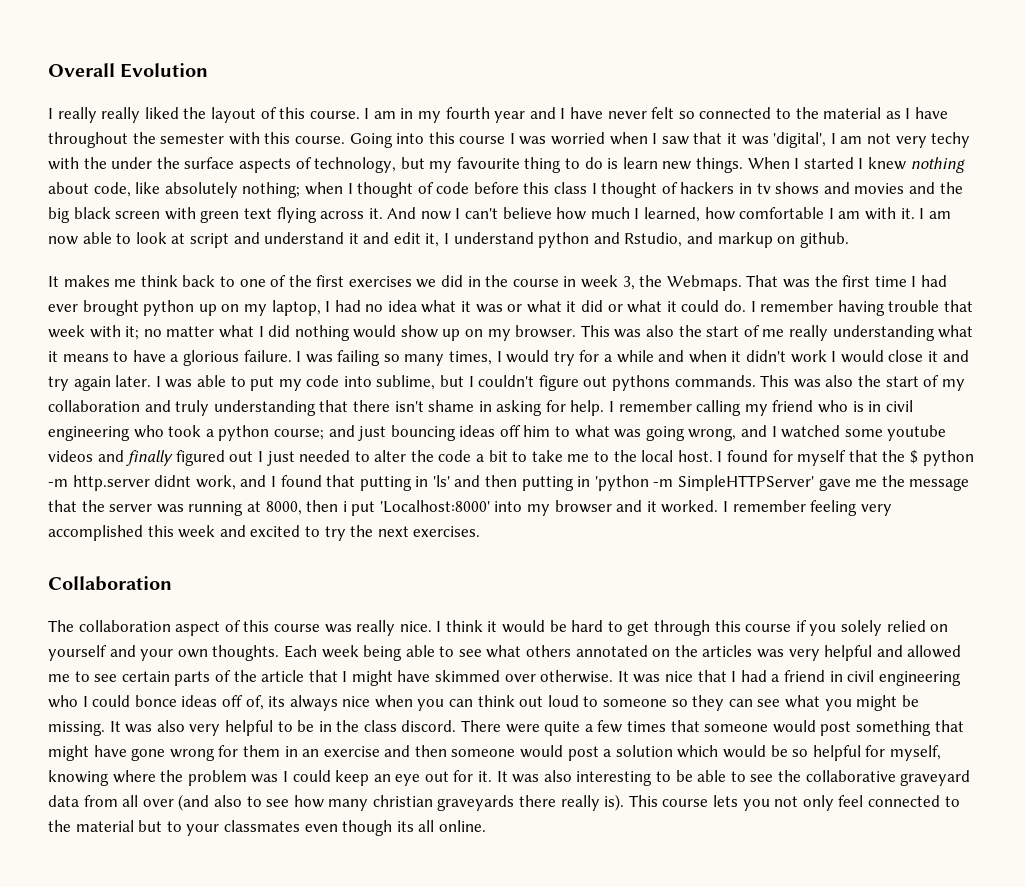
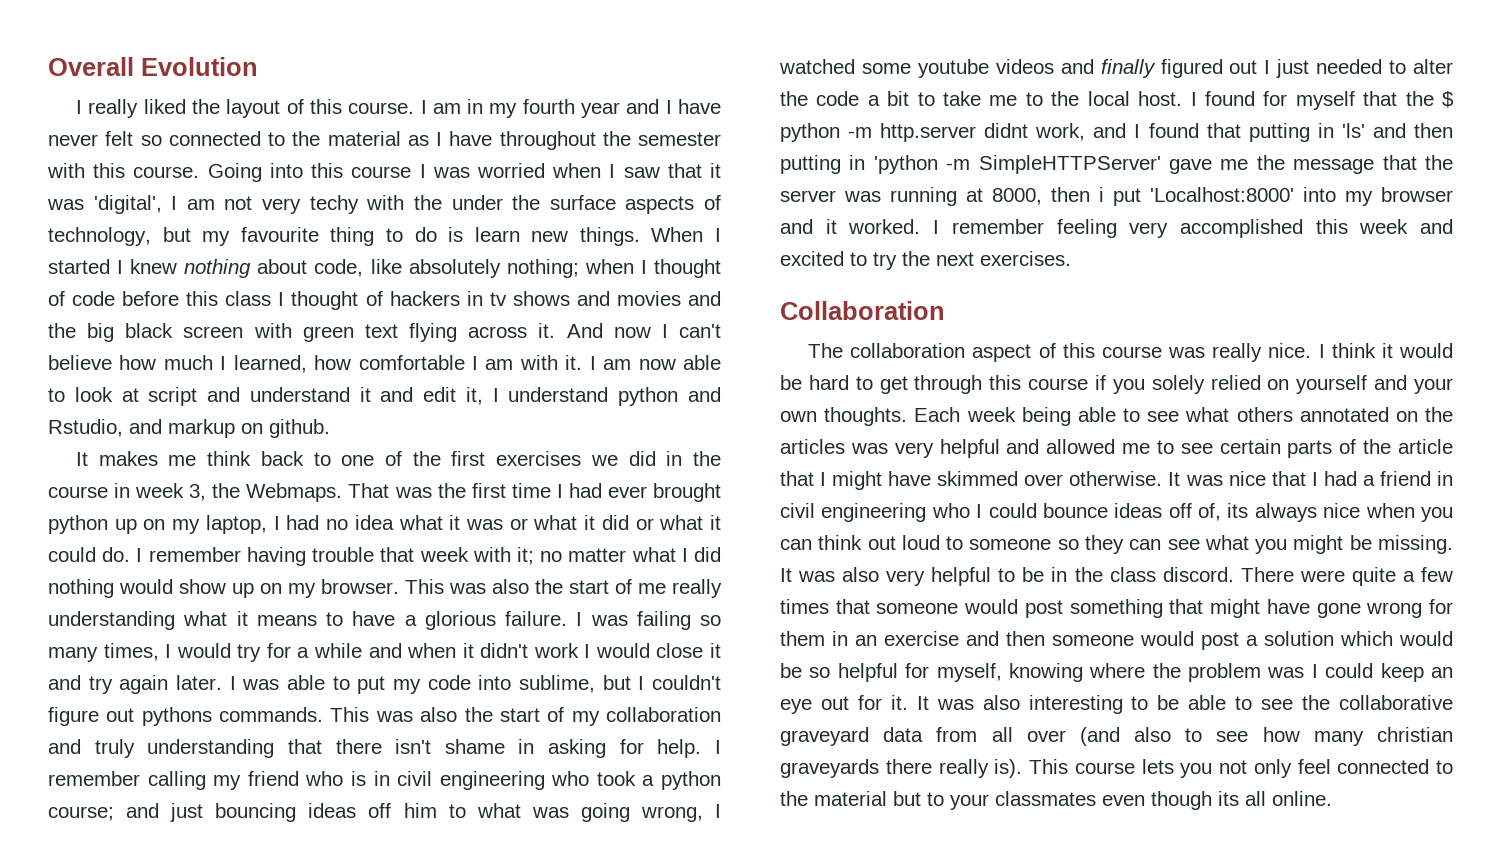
- I really really liked the layout of this course.
+ I really liked the layout of this course.
- I remember calling my friend who is in civil engineering who took a python course; and just bouncing ideas off him to what was going wrong, and I watched some youtube videos and finally figured out I just needed to alter the code a bit to take me to the local host.
+ I remember calling my friend who is in civil engineering who took a python course; and just bouncing ideas off him to what was going wrong, I watched some youtube videos and finally figured out I just needed to alter the code a bit to take me to the local host.
- It was nice that I had a friend in civil engineering who I could bonce ideas off of, its always nice when you can think out loud to someone so they can see what you might be missing.
+ It was nice that I had a friend in civil engineering who I could bounce ideas off of, its always nice when you can think out loud to someone so they can see what you might be missing.

